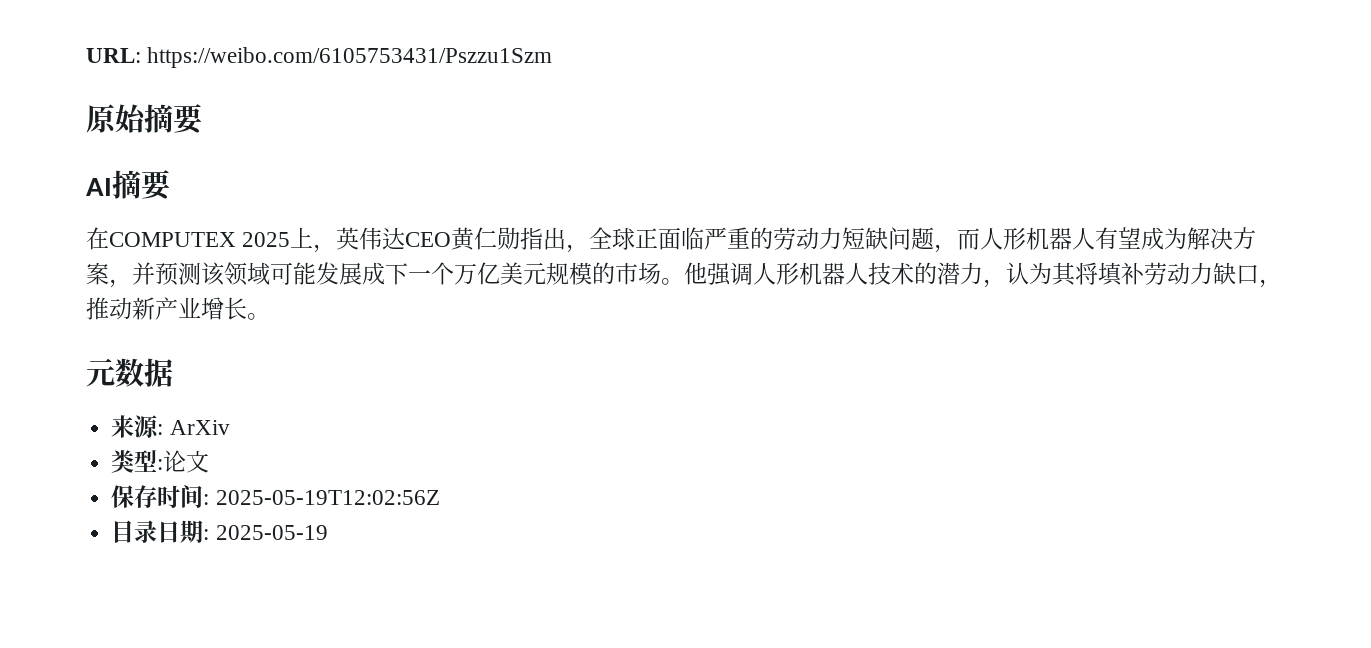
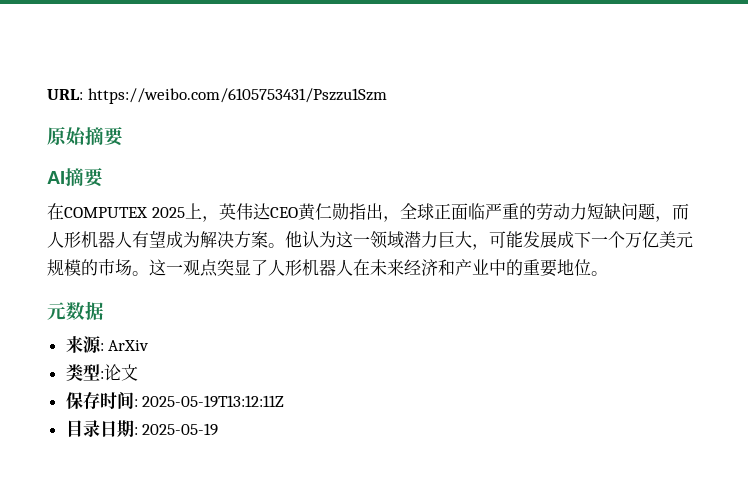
- 在COMPUTEX 2025上，英伟达CEO黄仁勋指出，全球正面临严重的劳动力短缺问题，而人形机器人有望成为解决方案，并预测该领域可能发展成下一个万亿美元规模的市场。
+ 在COMPUTEX 2025上，英伟达CEO黄仁勋指出，全球正面临严重的劳动力短缺问题，而人形机器人有望成为解决方案。他认为这一领域潜力巨大，可能发展成下一个万亿美元规模的市场。
- 他强调人形机器人技术的潜力，认为其将填补劳动力缺口，推动新产业增长。
+ 这一观点突显了人形机器人在未来经济和产业中的重要地位。
- 保存时间: 2025-05-19T12:02:56Z
+ 保存时间: 2025-05-19T13:12:11Z

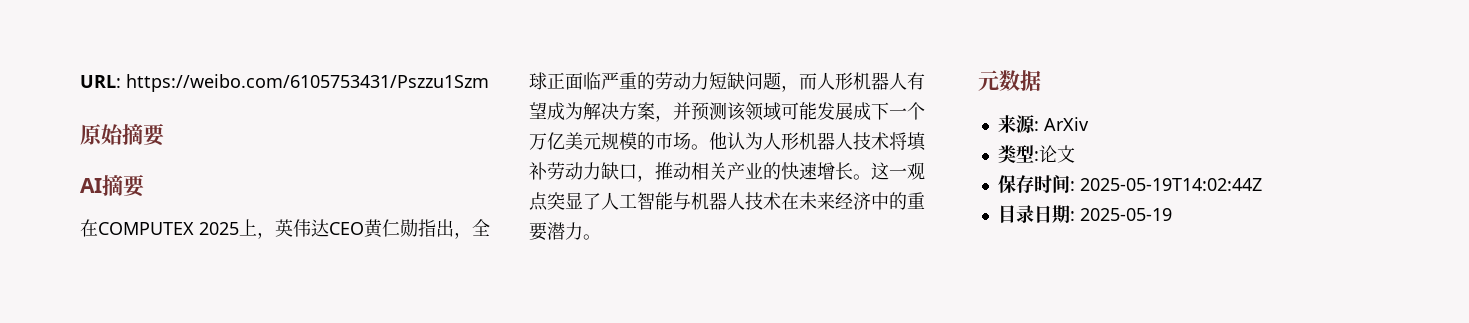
- 在COMPUTEX 2025上，英伟达CEO黄仁勋指出，全球正面临严重的劳动力短缺问题，而人形机器人有望成为解决方案。他认为这一领域潜力巨大，可能发展成下一个万亿美元规模的市场。
+ 在COMPUTEX 2025上，英伟达CEO黄仁勋指出，全球正面临严重的劳动力短缺问题，而人形机器人有望成为解决方案，并预测该领域可能发展成下一个万亿美元规模的市场。
- 这一观点突显了人形机器人在未来经济和产业中的重要地位。
+ 他认为人形机器人技术将填补劳动力缺口，推动相关产业的快速增长。这一观点突显了人工智能与机器人技术在未来经济中的重要潜力。
- 保存时间: 2025-05-19T13:12:11Z
+ 保存时间: 2025-05-19T14:02:44Z

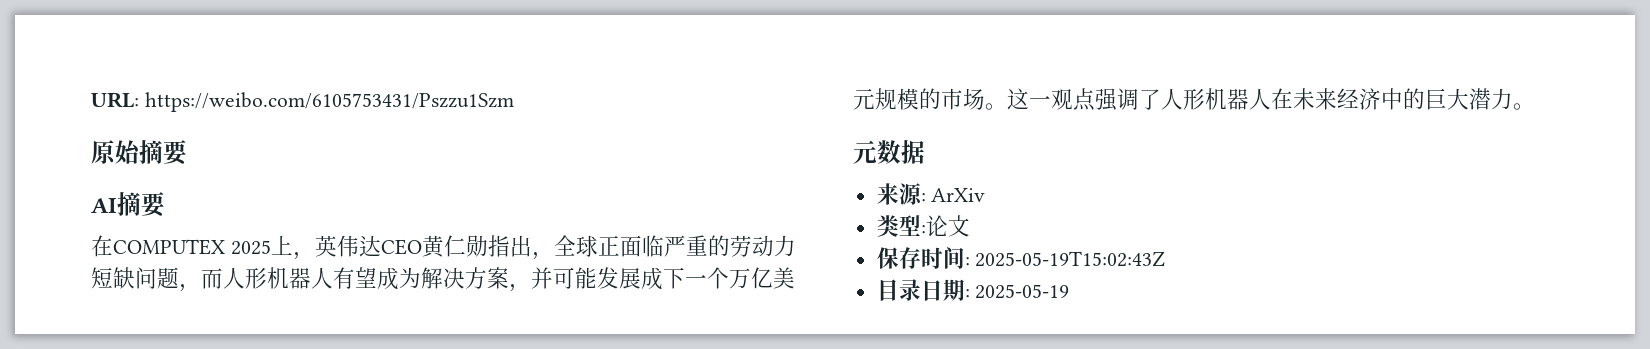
- 在COMPUTEX 2025上，英伟达CEO黄仁勋指出，全球正面临严重的劳动力短缺问题，而人形机器人有望成为解决方案，并预测该领域可能发展成下一个万亿美元规模的市场。
+ 在COMPUTEX 2025上，英伟达CEO黄仁勋指出，全球正面临严重的劳动力短缺问题，而人形机器人有望成为解决方案，并可能发展成下一个万亿美元规模的市场。
- 他认为人形机器人技术将填补劳动力缺口，推动相关产业的快速增长。这一观点突显了人工智能与机器人技术在未来经济中的重要潜力。
+ 这一观点强调了人形机器人在未来经济中的巨大潜力。
- 保存时间: 2025-05-19T14:02:44Z
+ 保存时间: 2025-05-19T15:02:43Z

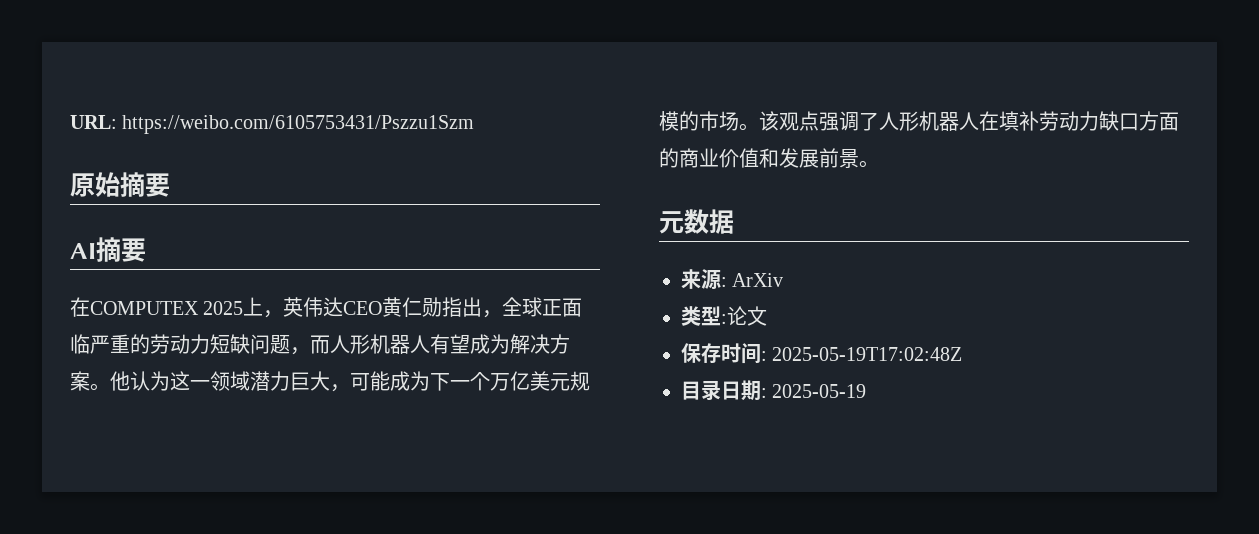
- 在COMPUTEX 2025上，英伟达CEO黄仁勋指出，全球正面临严重的劳动力短缺问题，而人形机器人有望成为解决方案，并可能发展成下一个万亿美元规模的市场。
+ 在COMPUTEX 2025上，英伟达CEO黄仁勋指出，全球正面临严重的劳动力短缺问题，而人形机器人有望成为解决方案。他认为这一领域潜力巨大，可能成为下一个万亿美元规模的市场。
- 这一观点强调了人形机器人在未来经济中的巨大潜力。
+ 该观点强调了人形机器人在填补劳动力缺口方面的商业价值和发展前景。
- 保存时间: 2025-05-19T15:02:43Z
+ 保存时间: 2025-05-19T17:02:48Z

